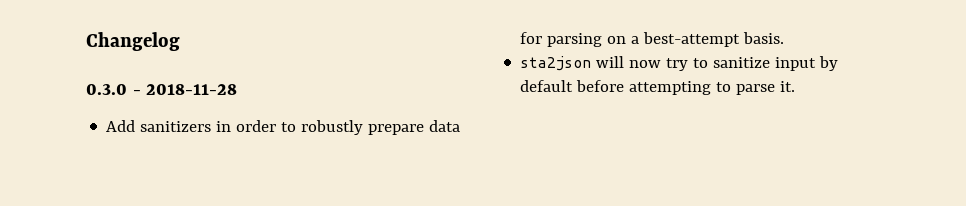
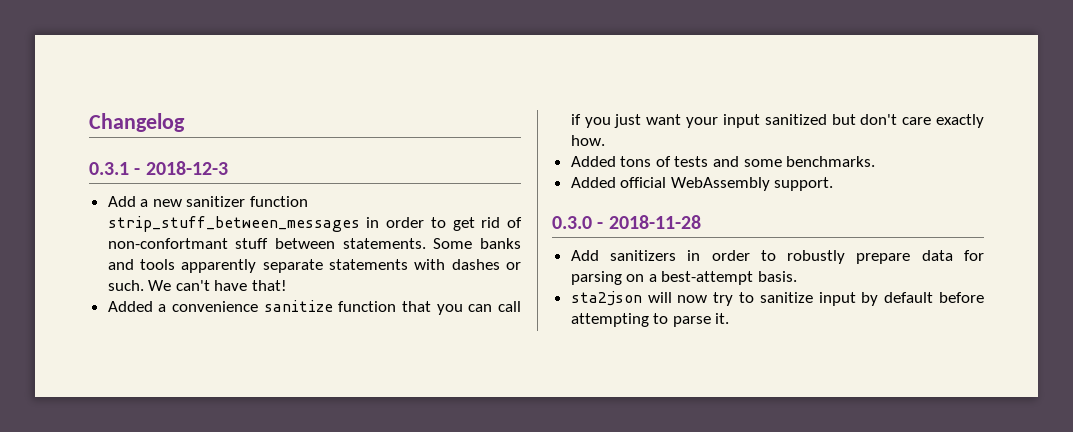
+ 0.3.1 - 2018-12-3
+ Add a new sanitizer function strip_stuff_between_messages in order to get rid of non-confortmant stuff between statements. Some banks and tools apparently separate statements with dashes or such. We can't have that!
+ Added a convenience sanitize function that you can call if you just want your input sanitized but don't care exactly how.
+ Added tons of tests and some benchmarks.
+ Added official WebAssembly support.

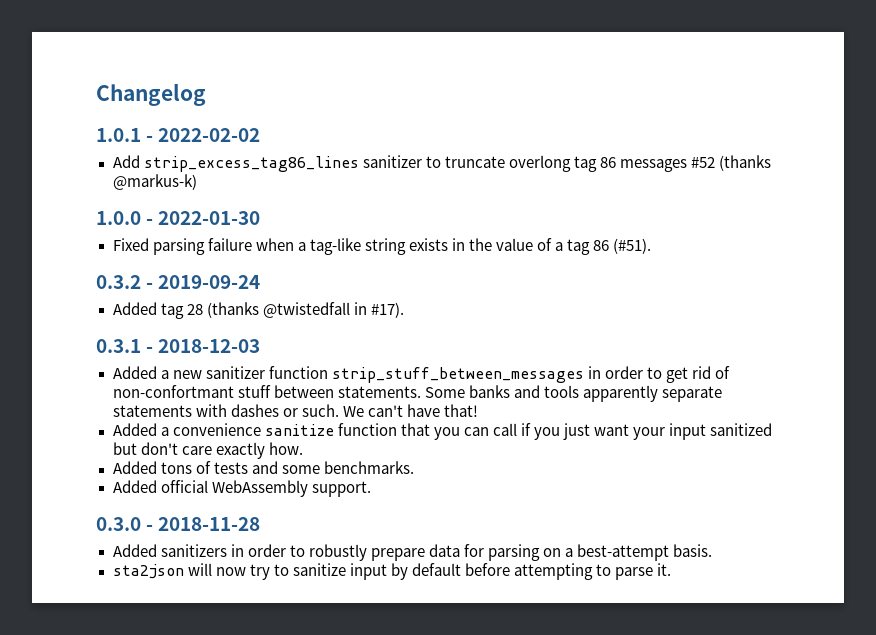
+ 1.0.1 - 2022-02-02
+ Add strip_excess_tag86_lines sanitizer to truncate overlong tag 86 messages #52 (thanks @markus-k)
+ 1.0.0 - 2022-01-30
+ Fixed parsing failure when a tag-like string exists in the value of a tag 86 (#51).
+ 0.3.2 - 2019-09-24
+ Added tag 28 (thanks @twistedfall in #17).
- 0.3.1 - 2018-12-3
- Add a new sanitizer function strip_stuff_between_messages in order to get rid of non-confortmant stuff between statements.
+ 0.3.1 - 2018-12-03
+ Added a new sanitizer function strip_stuff_between_messages in order to get rid of non-confortmant stuff between statements.
- Add sanitizers in order to robustly prepare data for parsing on a best-attempt basis.
+ Added sanitizers in order to robustly prepare data for parsing on a best-attempt basis.

